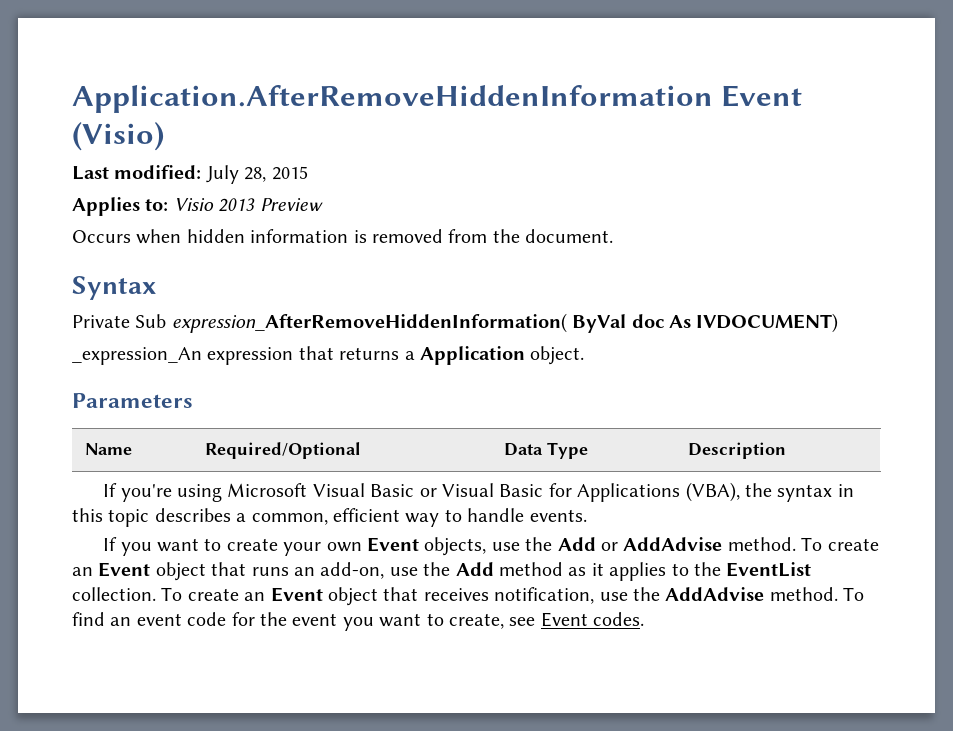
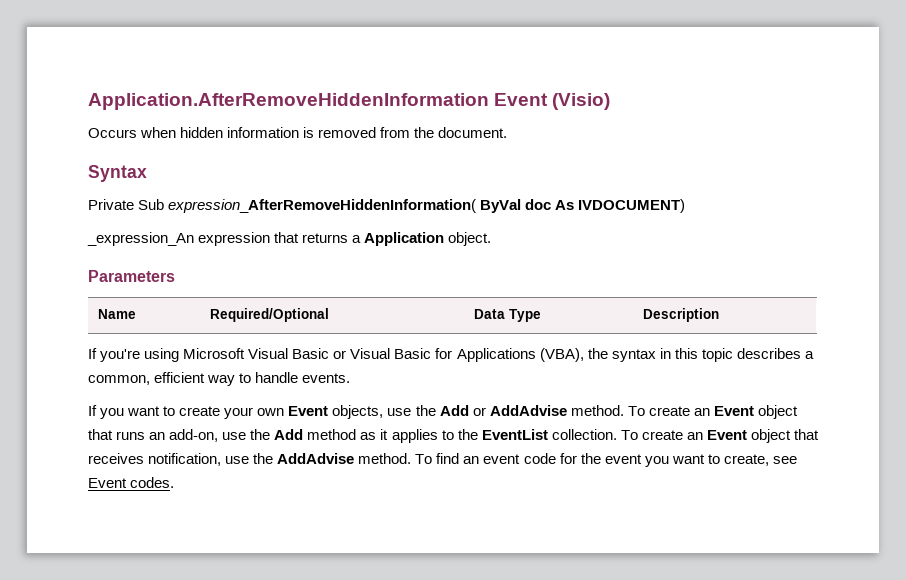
- Last modified: July 28, 2015
- Applies to: Visio 2013 Preview

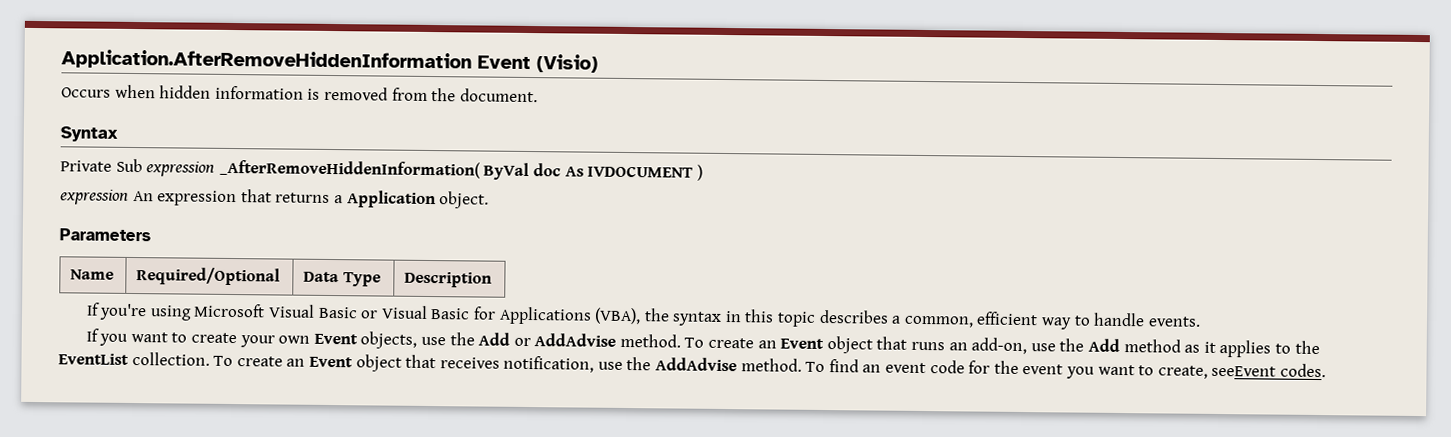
- Private Sub expression_AfterRemoveHiddenInformation( ByVal doc As IVDOCUMENT)
- _expression_An expression that returns a Application object.
+ Private Sub expression _AfterRemoveHiddenInformation( ByVal doc As IVDOCUMENT )
+ expression An expression that returns a Application object.
- To find an event code for the event you want to create, see Event codes.
+ To find an event code for the event you want to create, seeEvent codes.

